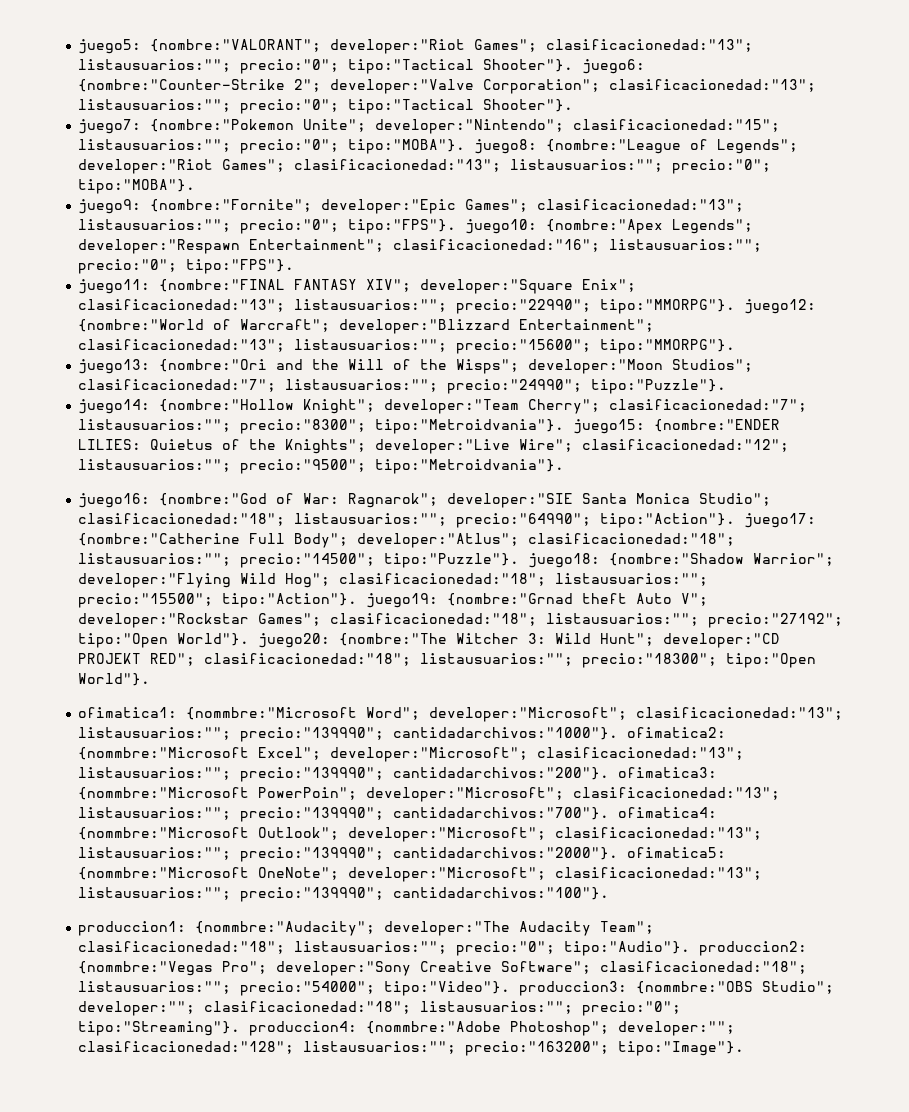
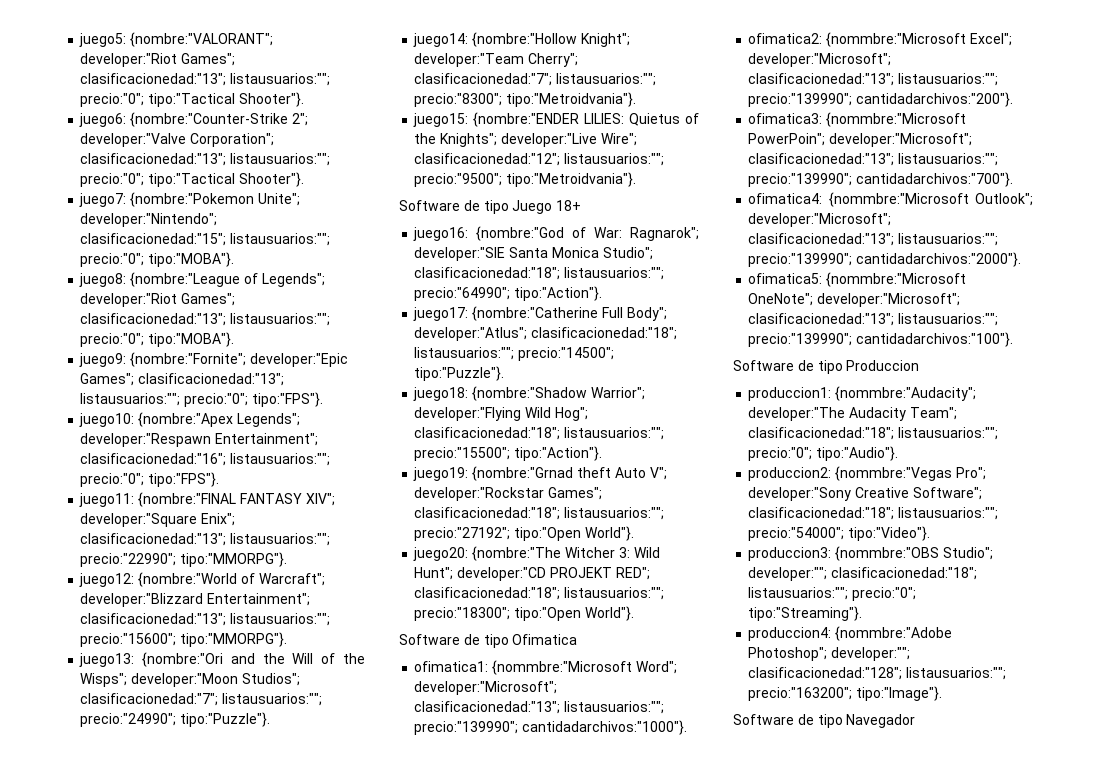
- juego5: {nombre:"VALORANT"; developer:"Riot Games"; clasificacionedad:"13"; listausuarios:""; precio:"0"; tipo:"Tactical Shooter"}. juego6: {nombre:"Counter-Strike 2"; developer:"Valve Corporation"; clasificacionedad:"13"; listausuarios:""; precio:"0"; tipo:"Tactical Shooter"}.
+ juego5: {nombre:"VALORANT"; developer:"Riot Games"; clasificacionedad:"13"; listausuarios:""; precio:"0"; tipo:"Tactical Shooter"}.
+ juego6: {nombre:"Counter-Strike 2"; developer:"Valve Corporation"; clasificacionedad:"13"; listausuarios:""; precio:"0"; tipo:"Tactical Shooter"}.
- juego7: {nombre:"Pokemon Unite"; developer:"Nintendo"; clasificacionedad:"15"; listausuarios:""; precio:"0"; tipo:"MOBA"}. juego8: {nombre:"League of Legends"; developer:"Riot Games"; clasificacionedad:"13"; listausuarios:""; precio:"0"; tipo:"MOBA"}.
+ juego7: {nombre:"Pokemon Unite"; developer:"Nintendo"; clasificacionedad:"15"; listausuarios:""; precio:"0"; tipo:"MOBA"}.
+ juego8: {nombre:"League of Legends"; developer:"Riot Games"; clasificacionedad:"13"; listausuarios:""; precio:"0"; tipo:"MOBA"}.
- juego9: {nombre:"Fornite"; developer:"Epic Games"; clasificacionedad:"13"; listausuarios:""; precio:"0"; tipo:"FPS"}. juego10: {nombre:"Apex Legends"; developer:"Respawn Entertainment"; clasificacionedad:"16"; listausuarios:""; precio:"0"; tipo:"FPS"}.
+ juego9: {nombre:"Fornite"; developer:"Epic Games"; clasificacionedad:"13"; listausuarios:""; precio:"0"; tipo:"FPS"}.
+ juego10: {nombre:"Apex Legends"; developer:"Respawn Entertainment"; clasificacionedad:"16"; listausuarios:""; precio:"0"; tipo:"FPS"}.
- juego11: {nombre:"FINAL FANTASY XIV"; developer:"Square Enix"; clasificacionedad:"13"; listausuarios:""; precio:"22990"; tipo:"MMORPG"}. juego12: {nombre:"World of Warcraft"; developer:"Blizzard Entertainment"; clasificacionedad:"13"; listausuarios:""; precio:"15600"; tipo:"MMORPG"}.
+ juego11: {nombre:"FINAL FANTASY XIV"; developer:"Square Enix"; clasificacionedad:"13"; listausuarios:""; precio:"22990"; tipo:"MMORPG"}.
+ juego12: {nombre:"World of Warcraft"; developer:"Blizzard Entertainment"; clasificacionedad:"13"; listausuarios:""; precio:"15600"; tipo:"MMORPG"}.
- juego14: {nombre:"Hollow Knight"; developer:"Team Cherry"; clasificacionedad:"7"; listausuarios:""; precio:"8300"; tipo:"Metroidvania"}. juego15: {nombre:"ENDER LILIES: Quietus of the Knights"; developer:"Live Wire"; clasificacionedad:"12"; listausuarios:""; precio:"9500"; tipo:"Metroidvania"}.
+ juego14: {nombre:"Hollow Knight"; developer:"Team Cherry"; clasificacionedad:"7"; listausuarios:""; precio:"8300"; tipo:"Metroidvania"}.
+ juego15: {nombre:"ENDER LILIES: Quietus of the Knights"; developer:"Live Wire"; clasificacionedad:"12"; listausuarios:""; precio:"9500"; tipo:"Metroidvania"}.
+ Software de tipo Juego 18+
- juego16: {nombre:"God of War: Ragnarok"; developer:"SIE Santa Monica Studio"; clasificacionedad:"18"; listausuarios:""; precio:"64990"; tipo:"Action"}. juego17: {nombre:"Catherine Full Body"; developer:"Atlus"; clasificacionedad:"18"; listausuarios:""; precio:"14500"; tipo:"Puzzle"}. juego18: {nombre:"Shadow Warrior"; developer:"Flying Wild Hog"; clasificacionedad:"18"; listausuarios:""; precio:"15500"; tipo:"Action"}. juego19: {nombre:"Grnad theft Auto V"; developer:"Rockstar Games"; clasificacionedad:"18"; listausuarios:""; precio:"27192"; tipo:"Open World"}. juego20: {nombre:"The Witcher 3: Wild Hunt"; developer:"CD PROJEKT RED"; clasificacionedad:"18"; listausuarios:""; precio:"18300"; tipo:"Open World"}.
+ juego16: {nombre:"God of War: Ragnarok"; developer:"SIE Santa Monica Studio"; clasificacionedad:"18"; listausuarios:""; precio:"64990"; tipo:"Action"}.
+ juego17: {nombre:"Catherine Full Body"; developer:"Atlus"; clasificacionedad:"18"; listausuarios:""; precio:"14500"; tipo:"Puzzle"}.
+ juego18: {nombre:"Shadow Warrior"; developer:"Flying Wild Hog"; clasificacionedad:"18"; listausuarios:""; precio:"15500"; tipo:"Action"}.
+ juego19: {nombre:"Grnad theft Auto V"; developer:"Rockstar Games"; clasificacionedad:"18"; listausuarios:""; precio:"27192"; tipo:"Open World"}.
+ juego20: {nombre:"The Witcher 3: Wild Hunt"; developer:"CD PROJEKT RED"; clasificacionedad:"18"; listausuarios:""; precio:"18300"; tipo:"Open World"}.
+ Software de tipo Ofimatica
- ofimatica1: {nommbre:"Microsoft Word"; developer:"Microsoft"; clasificacionedad:"13"; listausuarios:""; precio:"139990"; cantidadarchivos:"1000"}. ofimatica2: {nommbre:"Microsoft Excel"; developer:"Microsoft"; clasificacionedad:"13"; listausuarios:""; precio:"139990"; cantidadarchivos:"200"}. ofimatica3: {nommbre:"Microsoft PowerPoin"; developer:"Microsoft"; clasificacionedad:"13"; listausuarios:""; precio:"139990"; cantidadarchivos:"700"}. ofimatica4: {nommbre:"Microsoft Outlook"; developer:"Microsoft"; clasificacionedad:"13"; listausuarios:""; precio:"139990"; cantidadarchivos:"2000"}. ofimatica5: {nommbre:"Microsoft OneNote"; developer:"Microsoft"; clasificacionedad:"13"; listausuarios:""; precio:"139990"; cantidadarchivos:"100"}.
+ ofimatica1: {nommbre:"Microsoft Word"; developer:"Microsoft"; clasificacionedad:"13"; listausuarios:""; precio:"139990"; cantidadarchivos:"1000"}.
+ ofimatica2: {nommbre:"Microsoft Excel"; developer:"Microsoft"; clasificacionedad:"13"; listausuarios:""; precio:"139990"; cantidadarchivos:"200"}.
+ ofimatica3: {nommbre:"Microsoft PowerPoin"; developer:"Microsoft"; clasificacionedad:"13"; listausuarios:""; precio:"139990"; cantidadarchivos:"700"}.
+ ofimatica4: {nommbre:"Microsoft Outlook"; developer:"Microsoft"; clasificacionedad:"13"; listausuarios:""; precio:"139990"; cantidadarchivos:"2000"}.
+ ofimatica5: {nommbre:"Microsoft OneNote"; developer:"Microsoft"; clasificacionedad:"13"; listausuarios:""; precio:"139990"; cantidadarchivos:"100"}.
+ Software de tipo Produccion
- produccion1: {nommbre:"Audacity"; developer:"The Audacity Team"; clasificacionedad:"18"; listausuarios:""; precio:"0"; tipo:"Audio"}. produccion2: {nommbre:"Vegas Pro"; developer:"Sony Creative Software"; clasificacionedad:"18"; listausuarios:""; precio:"54000"; tipo:"Video"}. produccion3: {nommbre:"OBS Studio"; developer:""; clasificacionedad:"18"; listausuarios:""; precio:"0"; tipo:"Streaming"}. produccion4: {nommbre:"Adobe Photoshop"; developer:""; clasificacionedad:"128"; listausuarios:""; precio:"163200"; tipo:"Image"}.
+ produccion1: {nommbre:"Audacity"; developer:"The Audacity Team"; clasificacionedad:"18"; listausuarios:""; precio:"0"; tipo:"Audio"}.
+ produccion2: {nommbre:"Vegas Pro"; developer:"Sony Creative Software"; clasificacionedad:"18"; listausuarios:""; precio:"54000"; tipo:"Video"}.
+ produccion3: {nommbre:"OBS Studio"; developer:""; clasificacionedad:"18"; listausuarios:""; precio:"0"; tipo:"Streaming"}.
+ produccion4: {nommbre:"Adobe Photoshop"; developer:""; clasificacionedad:"128"; listausuarios:""; precio:"163200"; tipo:"Image"}.
+ Software de tipo Navegador

